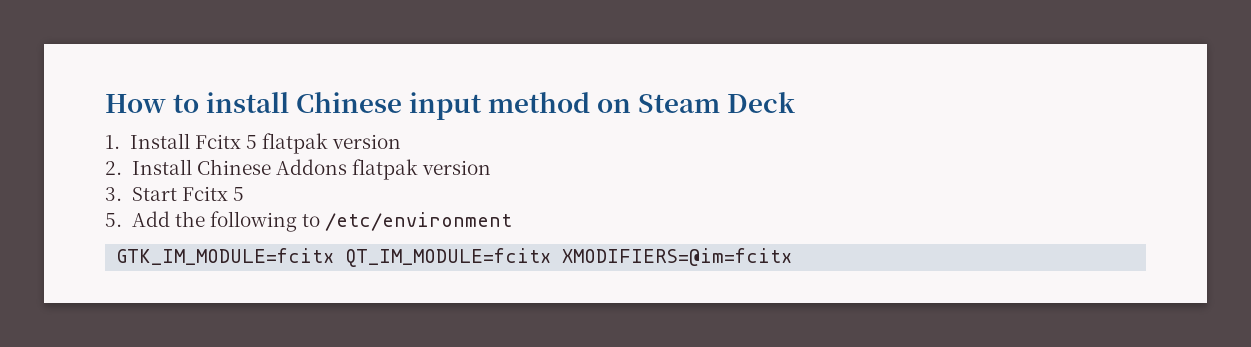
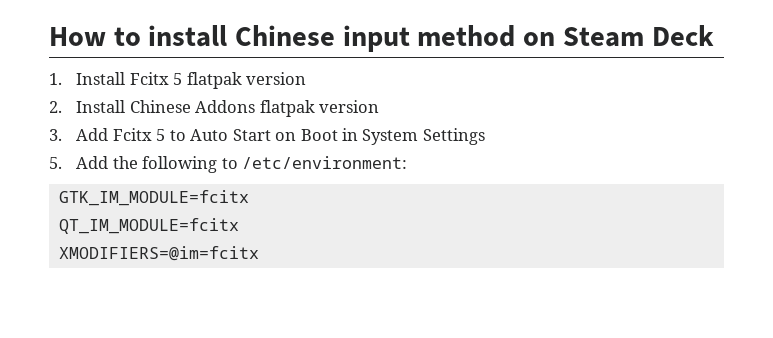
- 3. Start Fcitx 5
+ 3. Add Fcitx 5 to Auto Start on Boot in System Settings
- 5. Add the following to /etc/environment
+ 5. Add the following to /etc/environment:
- GTK_IM_MODULE=fcitx QT_IM_MODULE=fcitx XMODIFIERS=@im=fcitx
+ GTK_IM_MODULE=fcitx
+ QT_IM_MODULE=fcitx
+ XMODIFIERS=@im=fcitx

